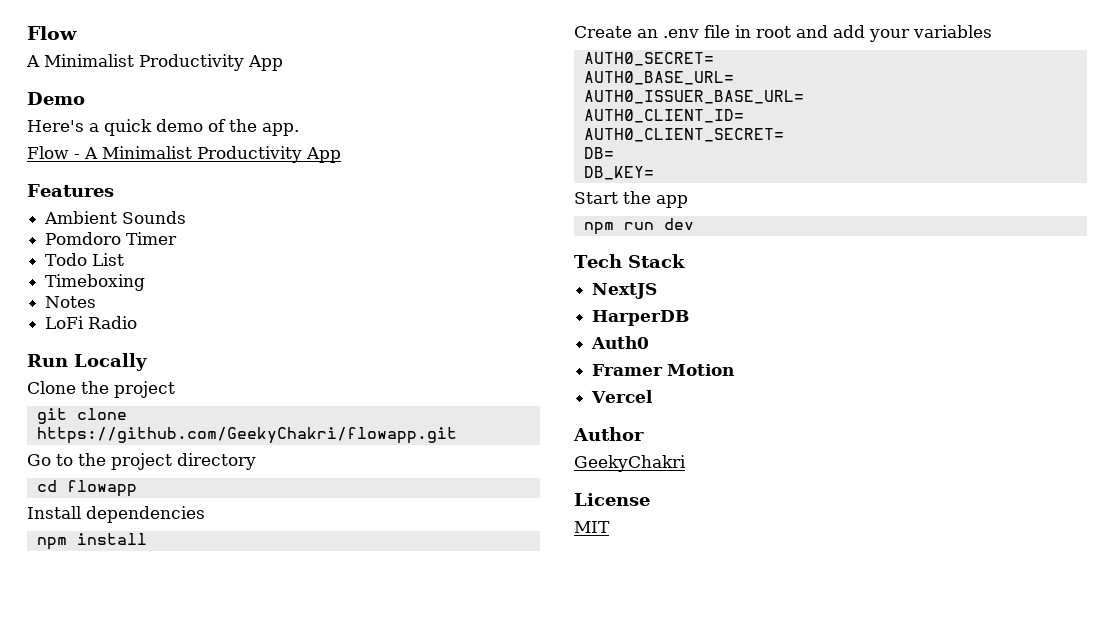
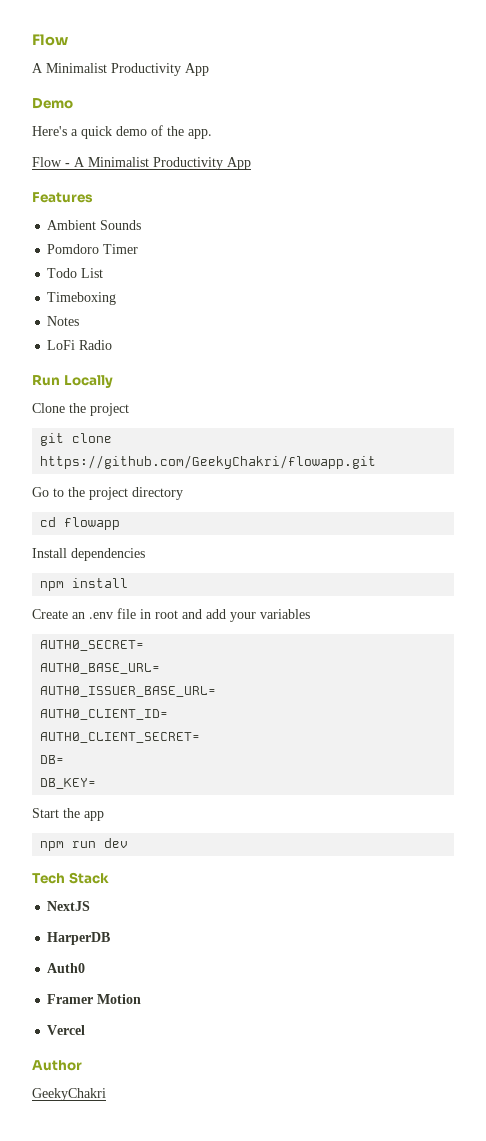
- License
- MIT

